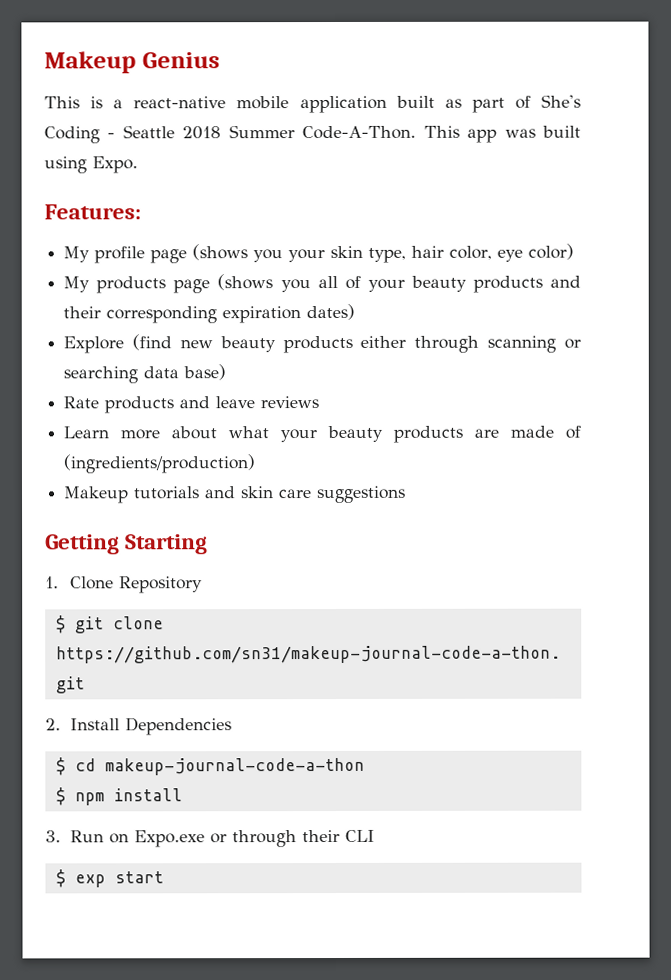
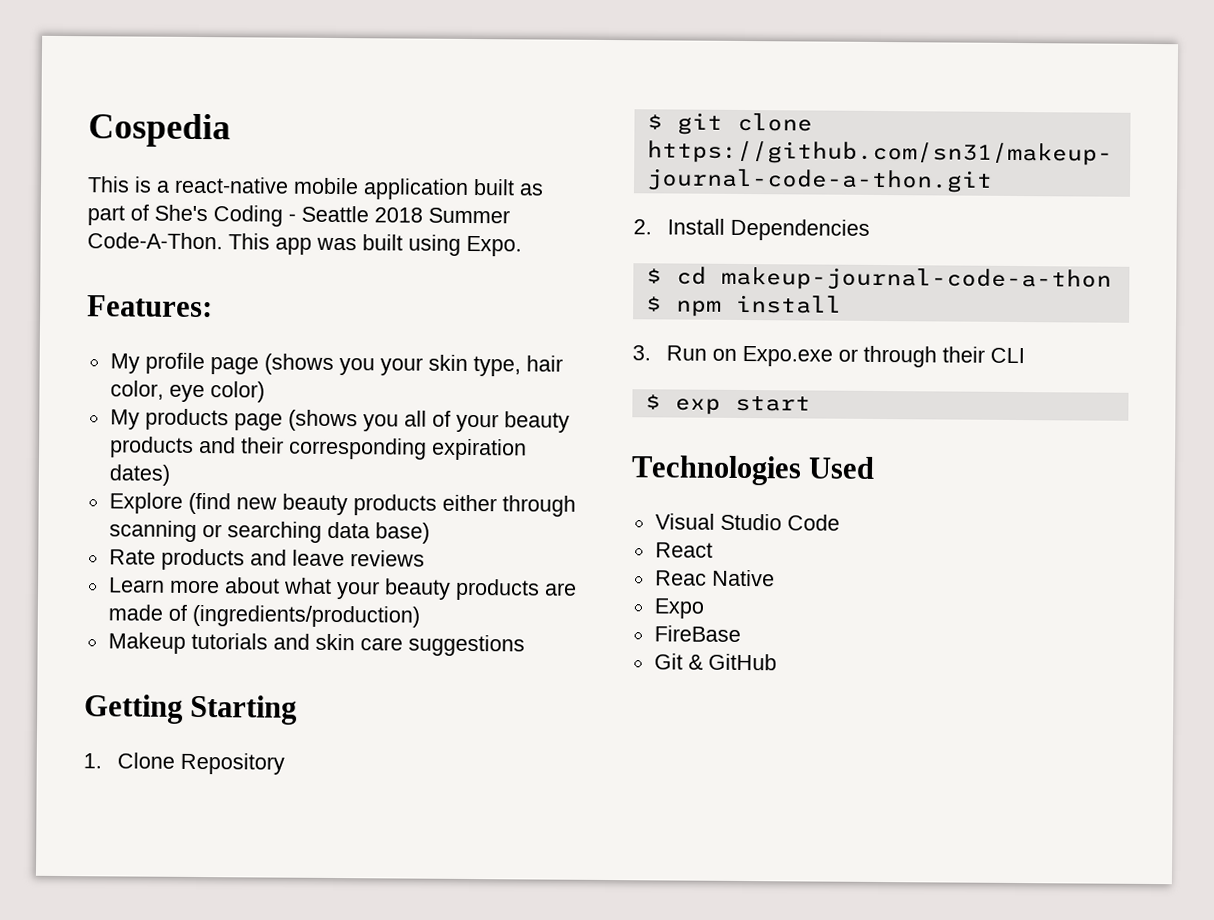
- Makeup Genius
+ Cospedia
+ Technologies Used
+ Visual Studio Code
+ React
+ Reac Native
+ Expo
+ FireBase
+ Git & GitHub

